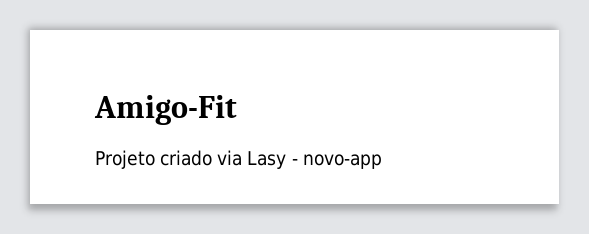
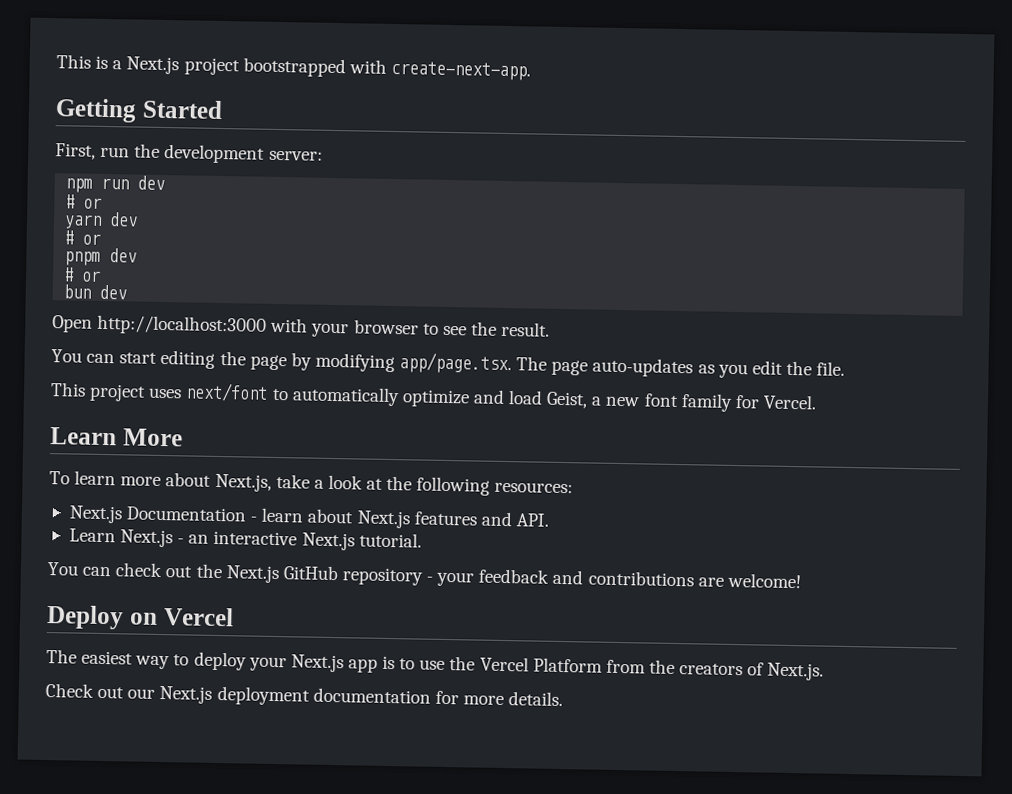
- Amigo-Fit
- Projeto criado via Lasy - novo-app
+ This is a Next.js project bootstrapped with create-next-app.
+ Getting Started
+ First, run the development server:
+ npm run dev
+ # or
+ yarn dev
+ # or
+ pnpm dev
+ # or
+ bun dev
+ Open http://localhost:3000 with your browser to see the result.
+ You can start editing the page by modifying app/page.tsx. The page auto-updates as you edit the file.
+ This project uses next/font to automatically optimize and load Geist, a new font family for Vercel.
+ Learn More
+ To learn more about Next.js, take a look at the following resources:
+ Next.js Documentation - learn about Next.js features and API.
+ Learn Next.js - an interactive Next.js tutorial.
+ You can check out the Next.js GitHub repository - your feedback and contributions are welcome!
+ Deploy on Vercel
+ The easiest way to deploy your Next.js app is to use the Vercel Platform from the creators of Next.js.
+ Check out our Next.js deployment documentation for more details.

